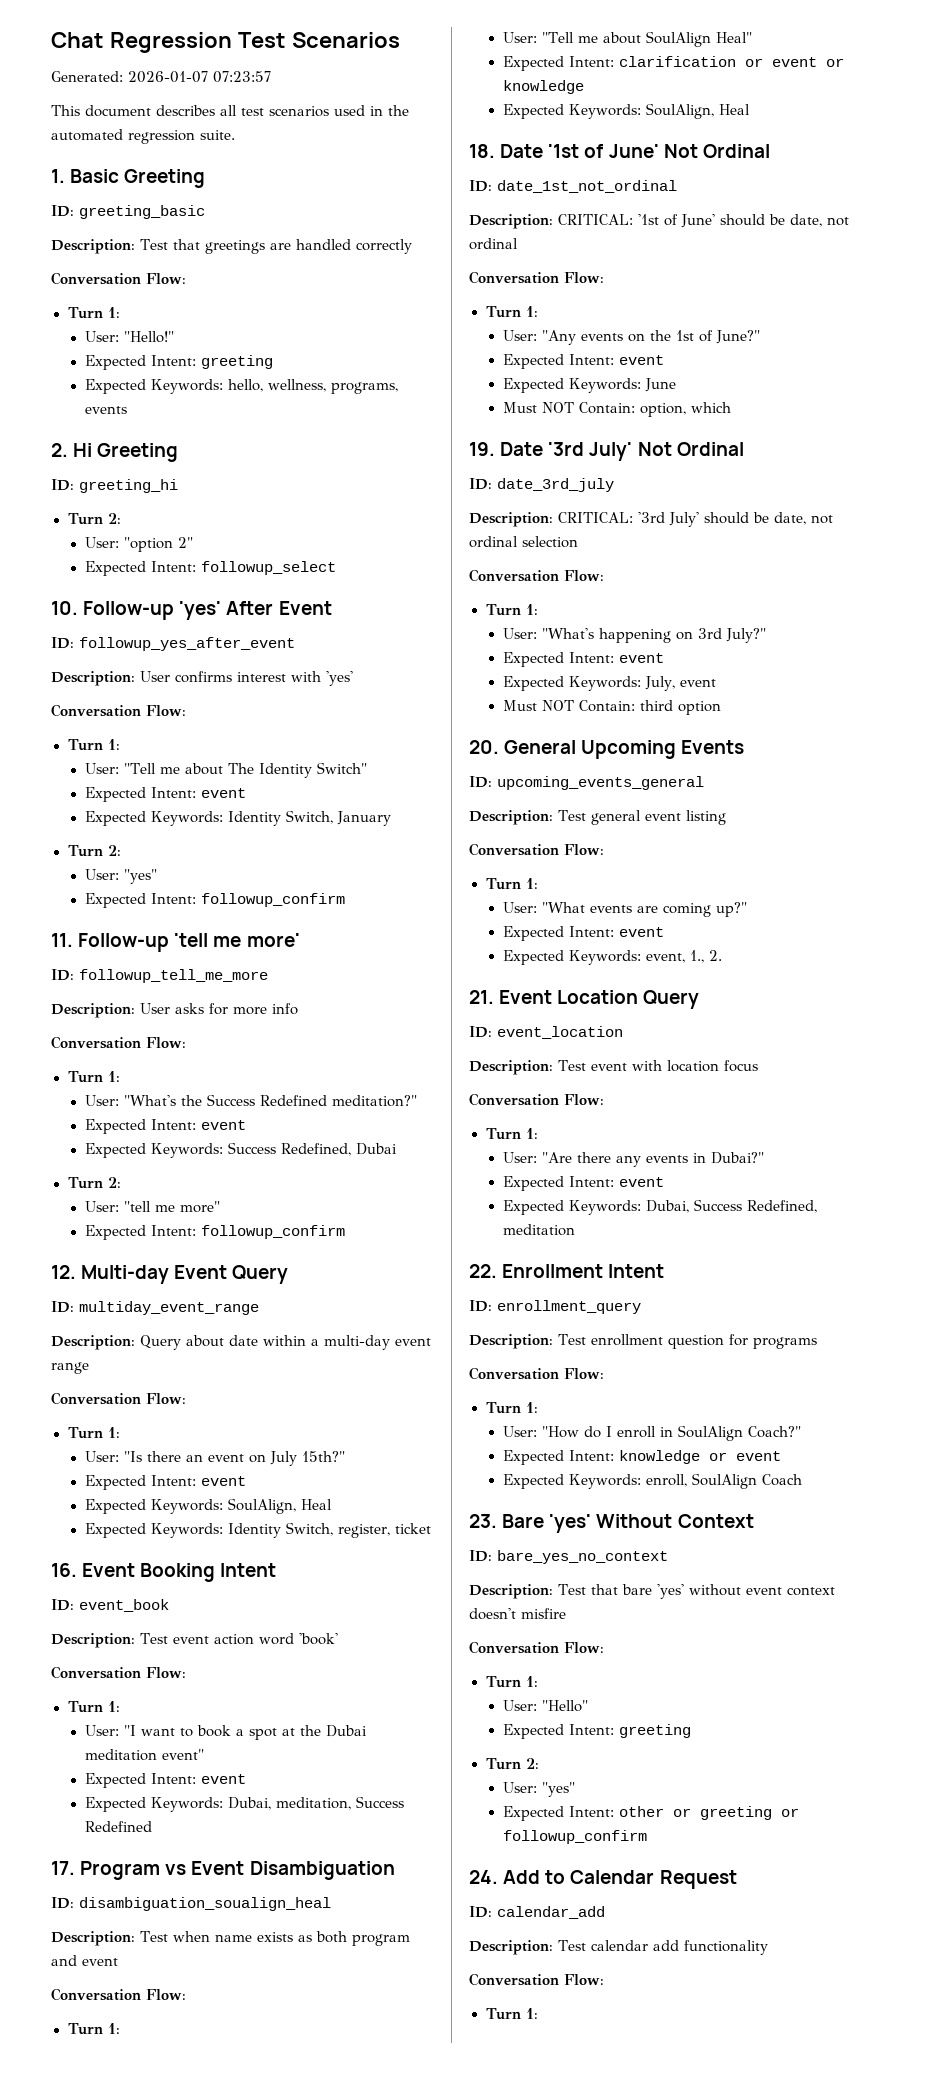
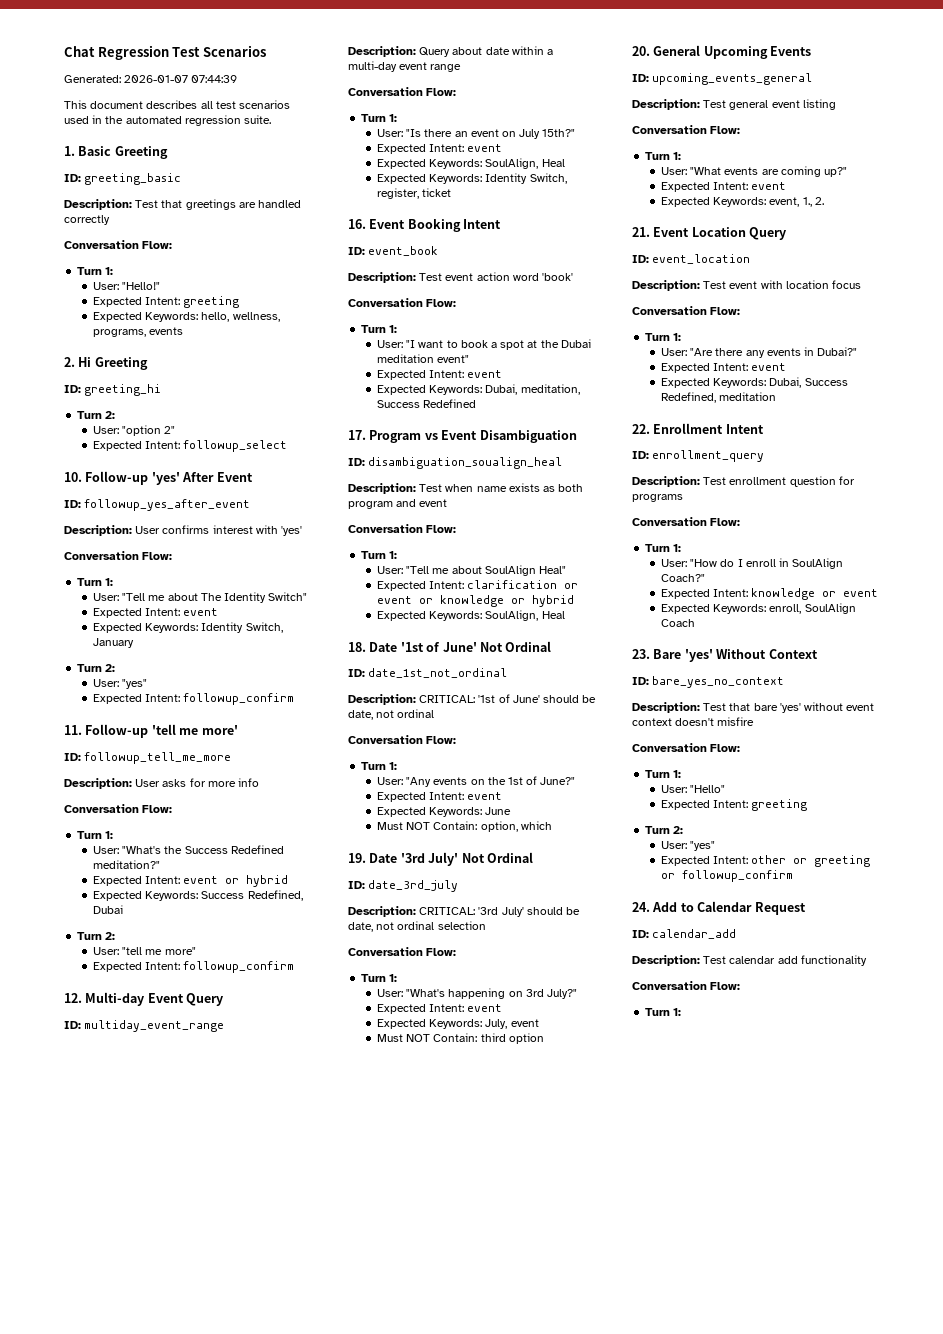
- Generated: 2026-01-07 07:23:57
+ Generated: 2026-01-07 07:44:39
  User: "What's the Success Redefined meditation?"
- Expected Intent: event
+ Expected Intent: event or hybrid
- Expected Intent: clarification or event or knowledge
+ Expected Intent: clarification or event or knowledge or hybrid

